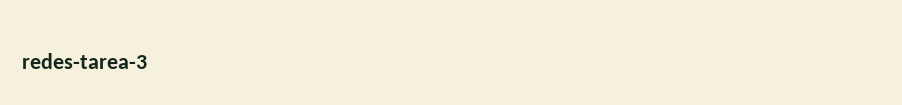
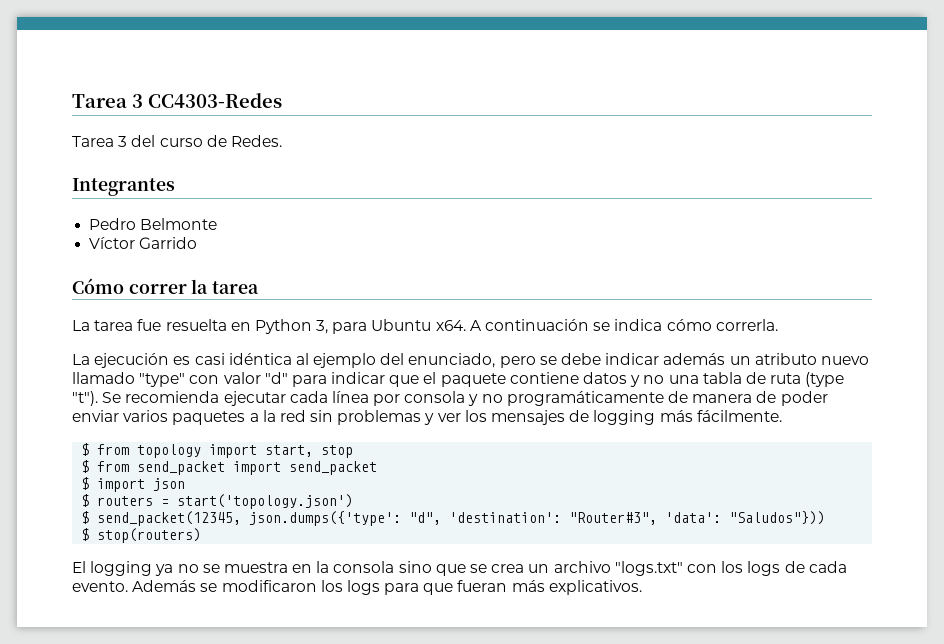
- redes-tarea-3
+ Tarea 3 CC4303-Redes
+ Tarea 3 del curso de Redes.
+ Integrantes
+ Pedro Belmonte
+ Víctor Garrido
+ Cómo correr la tarea
+ La tarea fue resuelta en Python 3, para Ubuntu x64. A continuación se indica cómo correrla.
+ La ejecución es casi idéntica al ejemplo del enunciado, pero se debe indicar además un atributo nuevo llamado "type" con valor "d" para indicar que el paquete contiene datos y no una tabla de ruta (type "t"). Se recomienda ejecutar cada línea por consola y no programáticamente de manera de poder enviar varios paquetes a la red sin problemas y ver los mensajes de logging más fácilmente.
+ $ from topology import start, stop
+ $ from send_packet import send_packet
+ $ import json
+ $ routers = start('topology.json')
+ $ send_packet(12345, json.dumps({'type': "d", 'destination': "Router#3", 'data': "Saludos"}))
+ $ stop(routers)
+ El logging ya no se muestra en la consola sino que se crea un archivo "logs.txt" con los logs de cada evento. Además se modificaron los logs para que fueran más explicativos.

